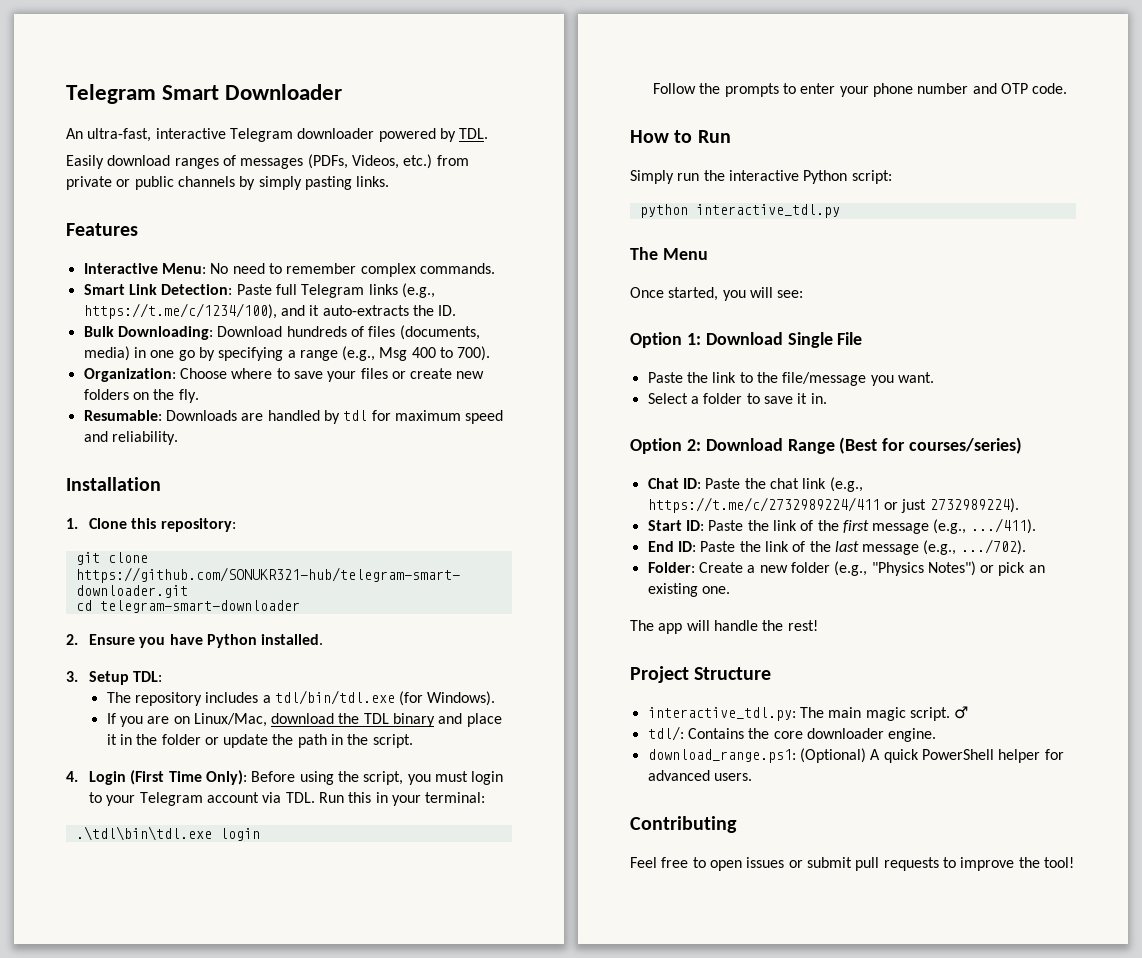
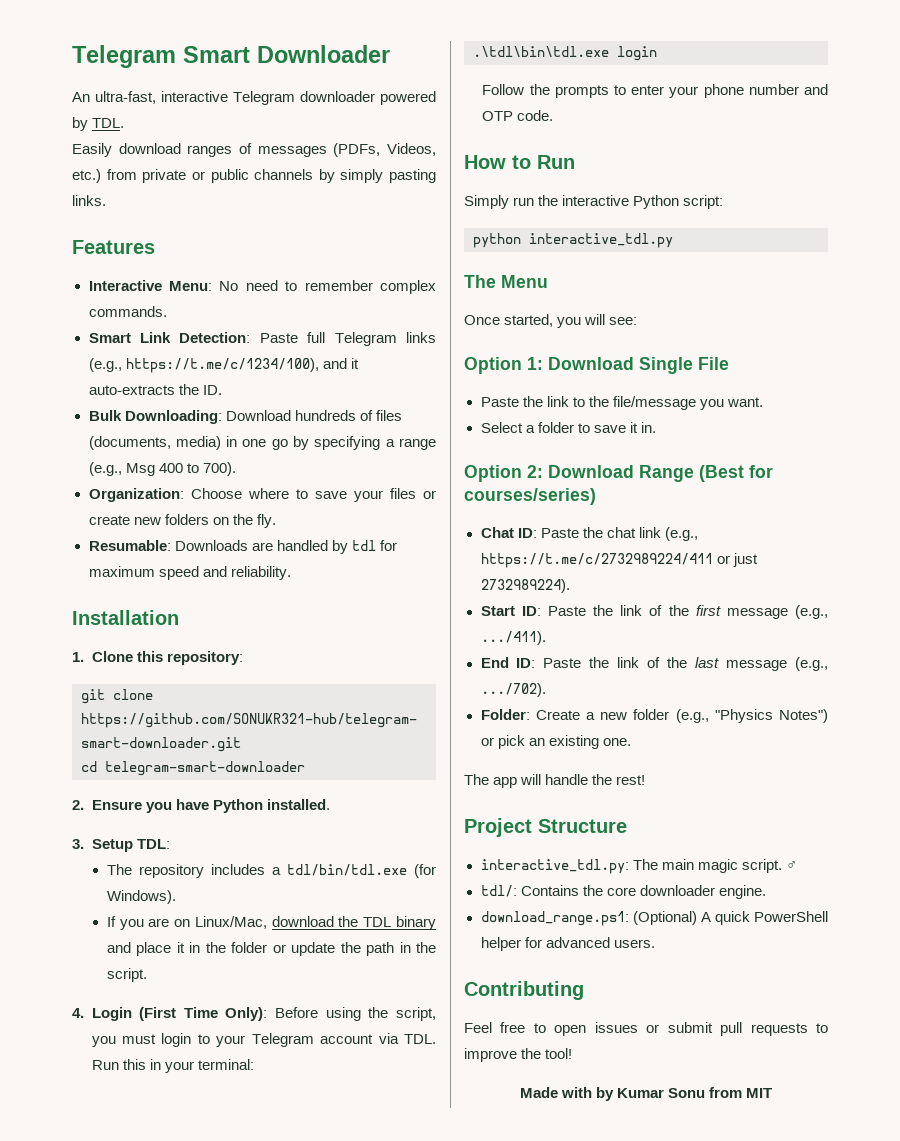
+ Made with by Kumar Sonu from MIT

